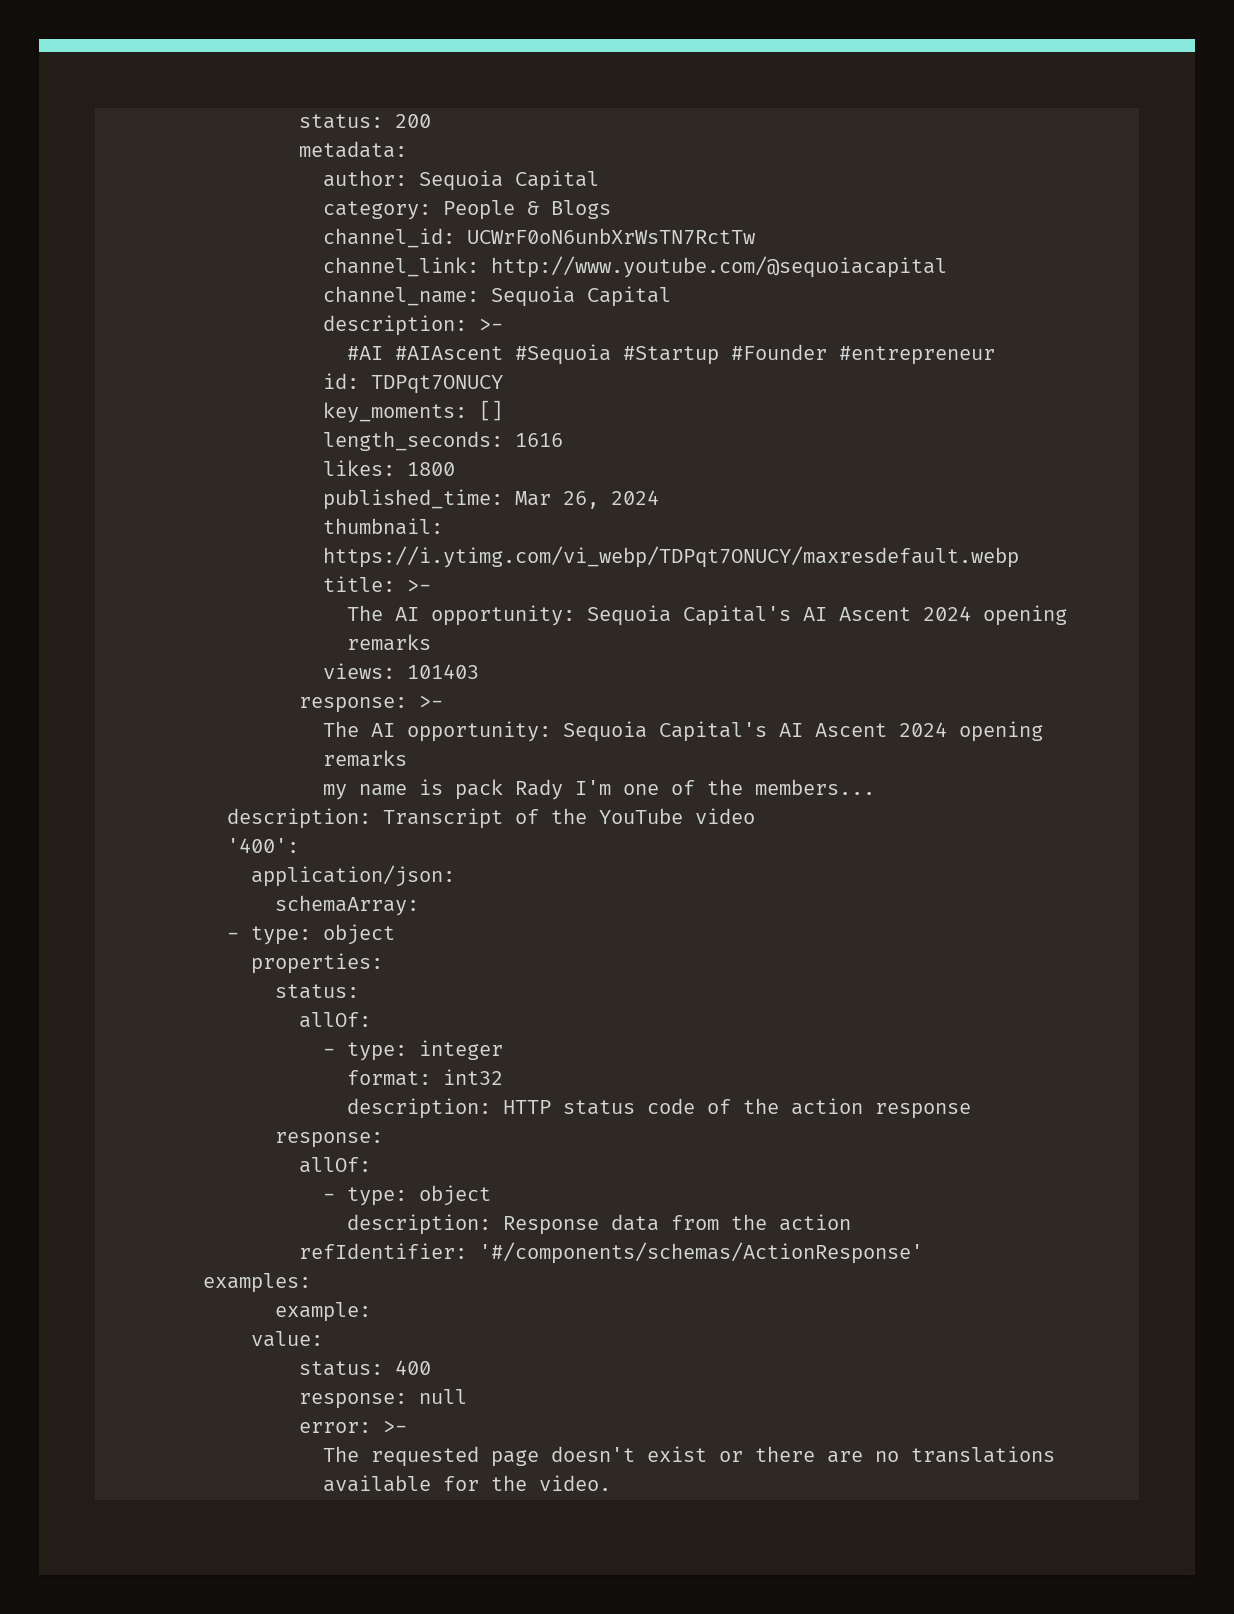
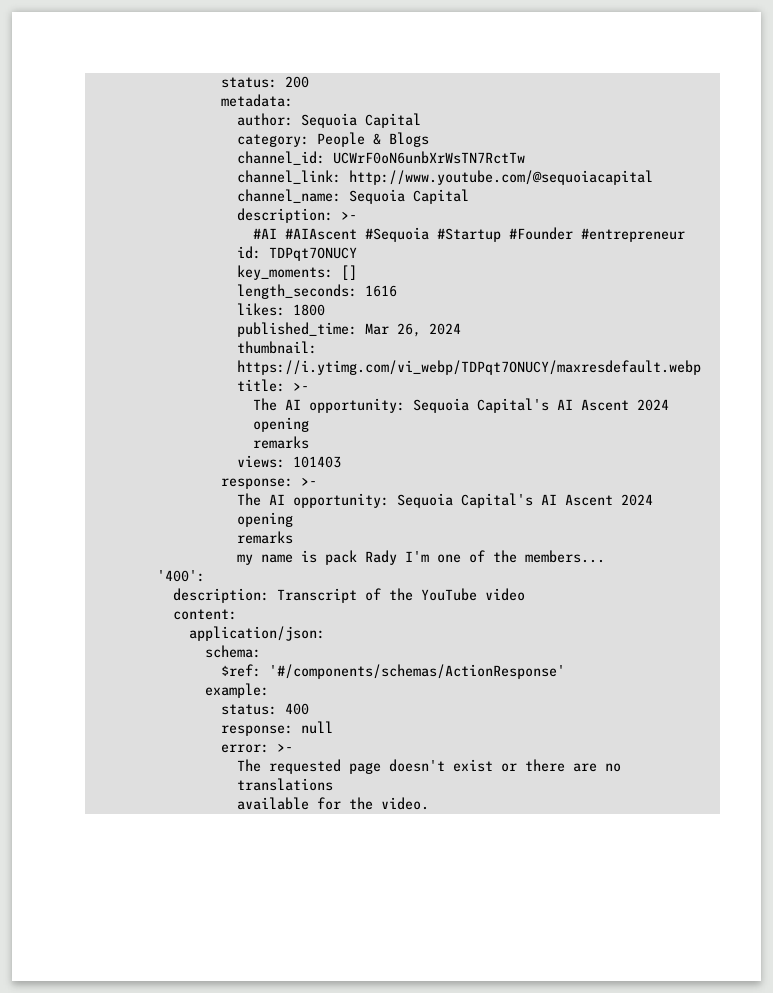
+ '400':
- '400':
+ content:
- schemaArray:
- - type: object
- properties:
- status:
- allOf:
- - type: integer
- format: int32
- description: HTTP status code of the action response
- response:
- allOf:
- - type: object
- description: Response data from the action
- refIdentifier: '#/components/schemas/ActionResponse'
+ schema:
+ $ref: '#/components/schemas/ActionResponse'
- examples:
- value:

